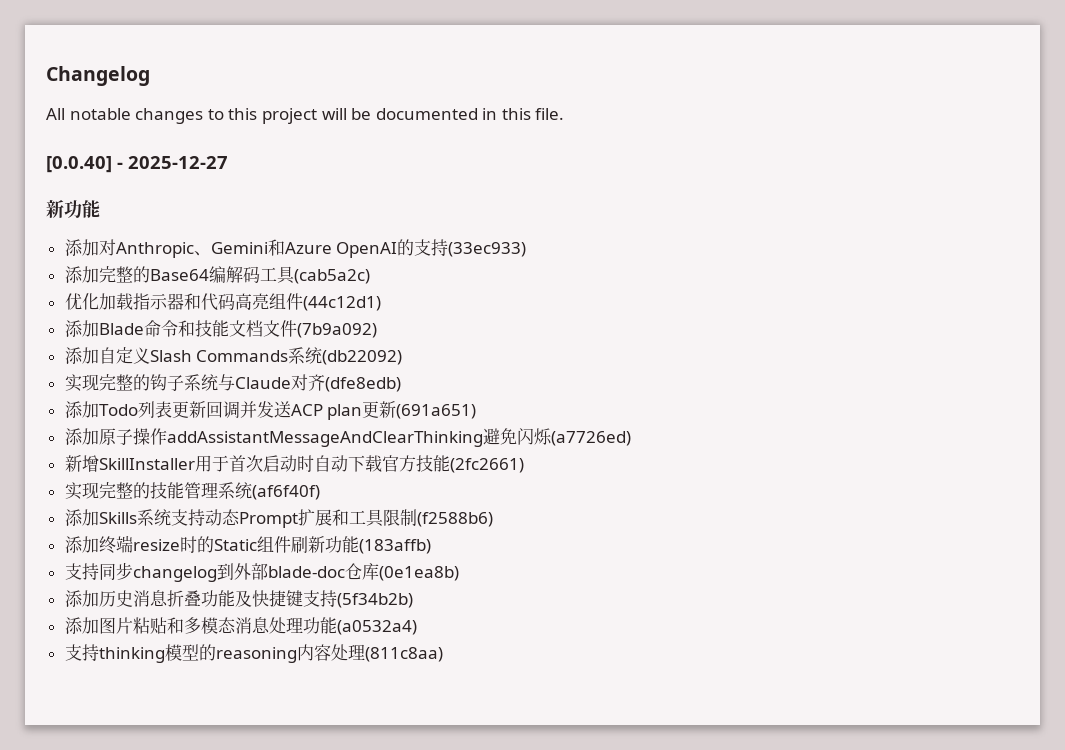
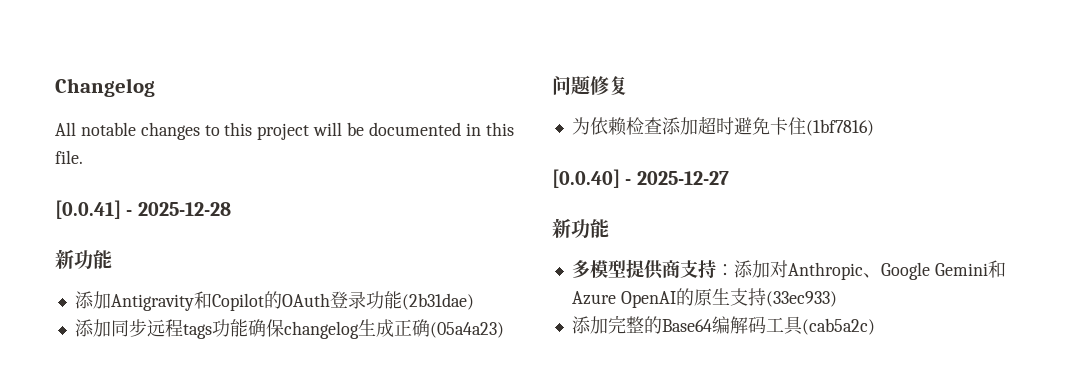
+ [0.0.41] - 2025-12-28
+ 新功能
+ 添加Antigravity和Copilot的OAuth登录功能(2b31dae)
+ 添加同步远程tags功能确保changelog生成正确(05a4a23)
+ 问题修复
+ 为依赖检查添加超时避免卡住(1bf7816)
- 添加对Anthropic、Gemini和Azure OpenAI的支持(33ec933)
+ 多模型提供商支持：添加对Anthropic、Google Gemini和Azure OpenAI的原生支持(33ec933)
- 优化加载指示器和代码高亮组件(44c12d1)
- 添加Blade命令和技能文档文件(7b9a092)
- 添加自定义Slash Commands系统(db22092)
- 实现完整的钩子系统与Claude对齐(dfe8edb)
- 添加Todo列表更新回调并发送ACP plan更新(691a651)
- 添加原子操作addAssistantMessageAndClearThinking避免闪烁(a7726ed)
- 新增SkillInstaller用于首次启动时自动下载官方技能(2fc2661)
- 实现完整的技能管理系统(af6f40f)
- 添加Skills系统支持动态Prompt扩展和工具限制(f2588b6)
- 添加终端resize时的Static组件刷新功能(183affb)
- 支持同步changelog到外部blade-doc仓库(0e1ea8b)
- 添加历史消息折叠功能及快捷键支持(5f34b2b)
- 添加图片粘贴和多模态消息处理功能(a0532a4)
- 支持thinking模型的reasoning内容处理(811c8aa)

